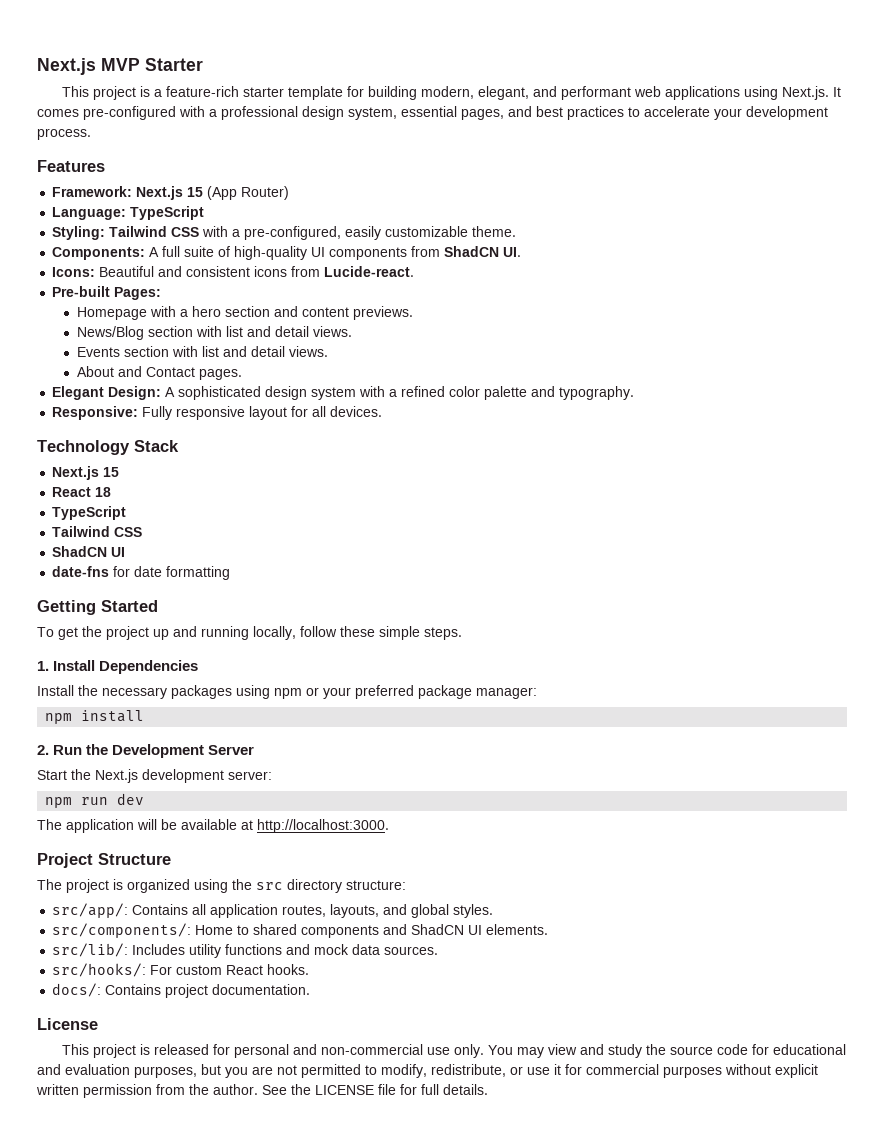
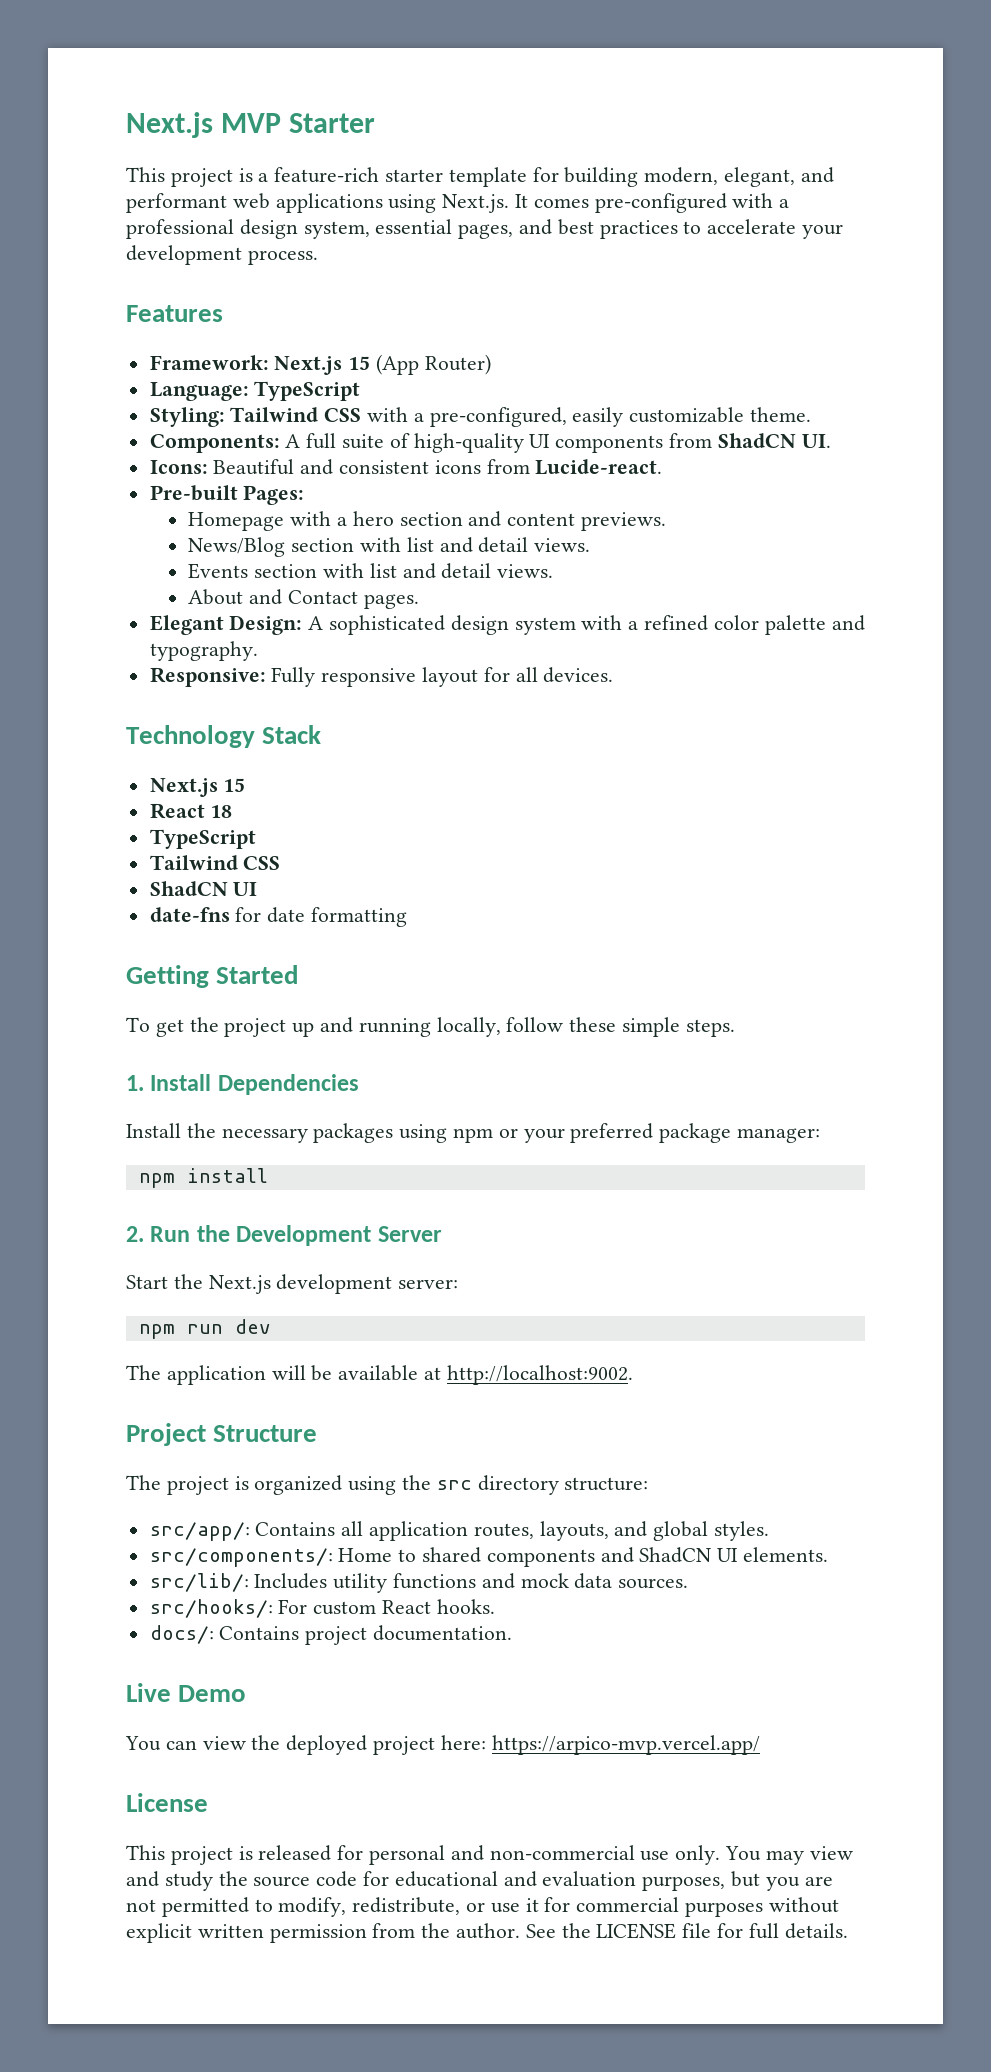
- The application will be available at http://localhost:3000.
+ The application will be available at http://localhost:9002.
+ Live Demo
+ You can view the deployed project here: https://arpico-mvp.vercel.app/

